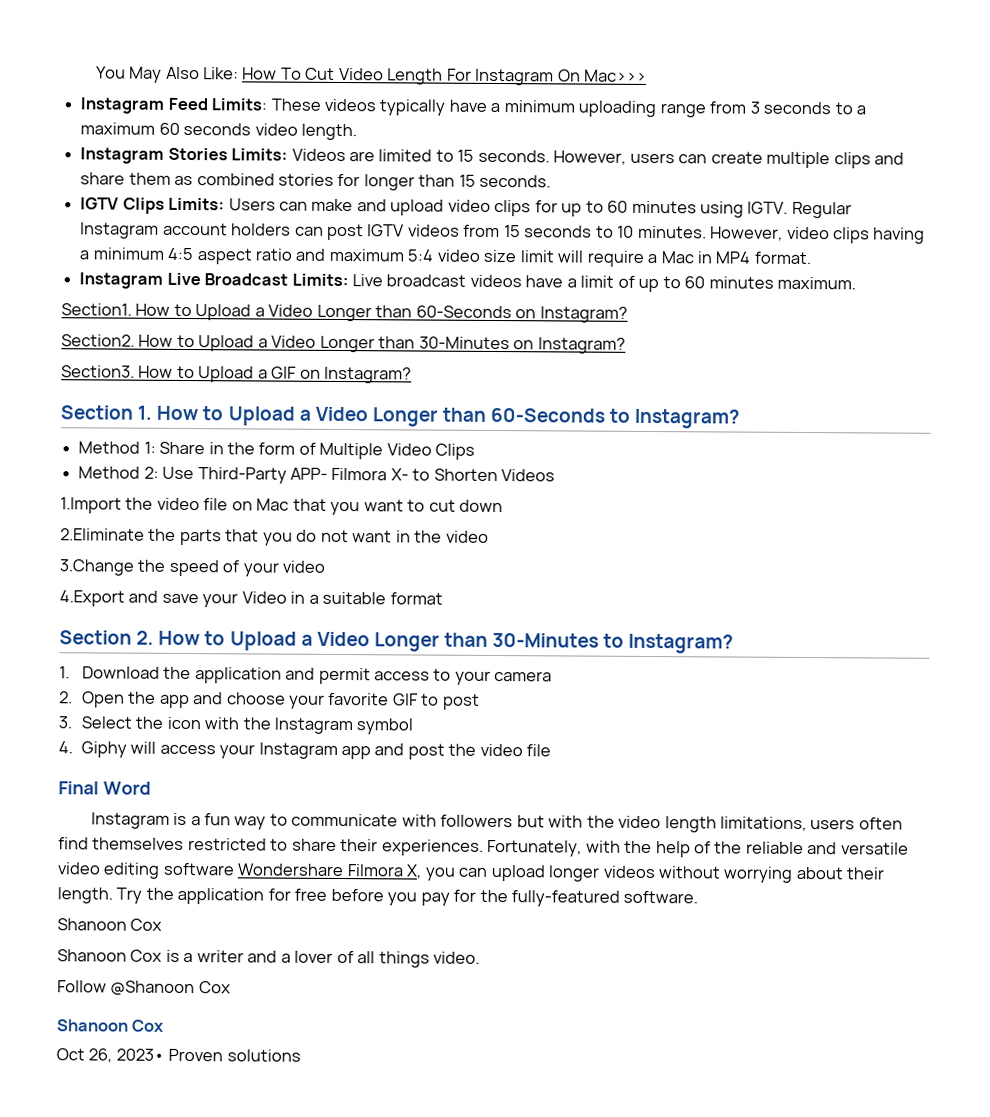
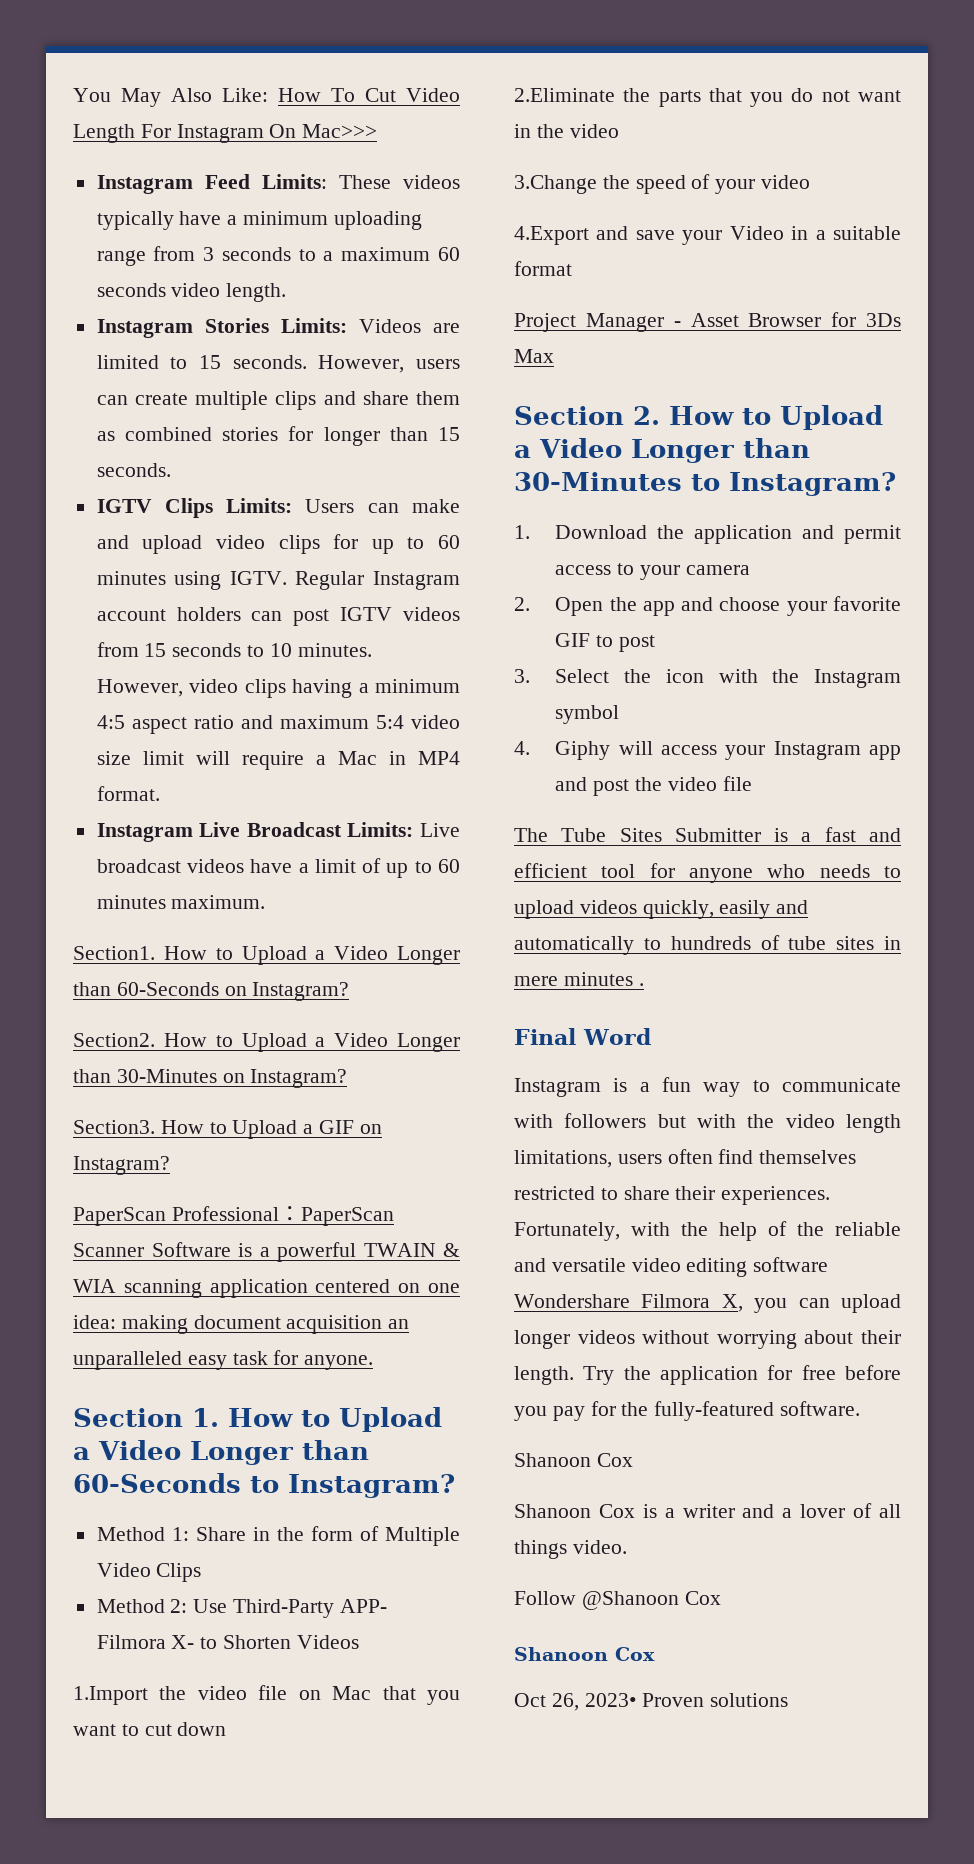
+ PaperScan Professional：PaperScan Scanner Software is a powerful TWAIN & WIA scanning application centered on one idea: making document acquisition an unparalleled easy task for anyone.
+ Project Manager - Asset Browser for 3Ds Max
+ The Tube Sites Submitter is a fast and efficient tool for anyone who needs to upload videos quickly, easily and automatically to hundreds of tube sites in mere minutes .

